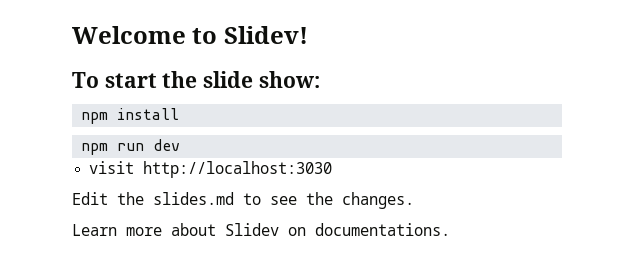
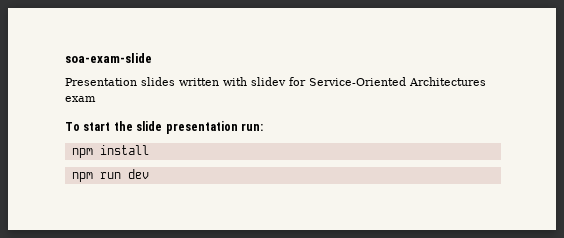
- Welcome to Slidev!
+ soa-exam-slide
+ Presentation slides written with slidev for Service-Oriented Architectures exam
- To start the slide show:
+ To start the slide presentation run:
- visit http://localhost:3030
- Edit the slides.md to see the changes.
- Learn more about Slidev on documentations.

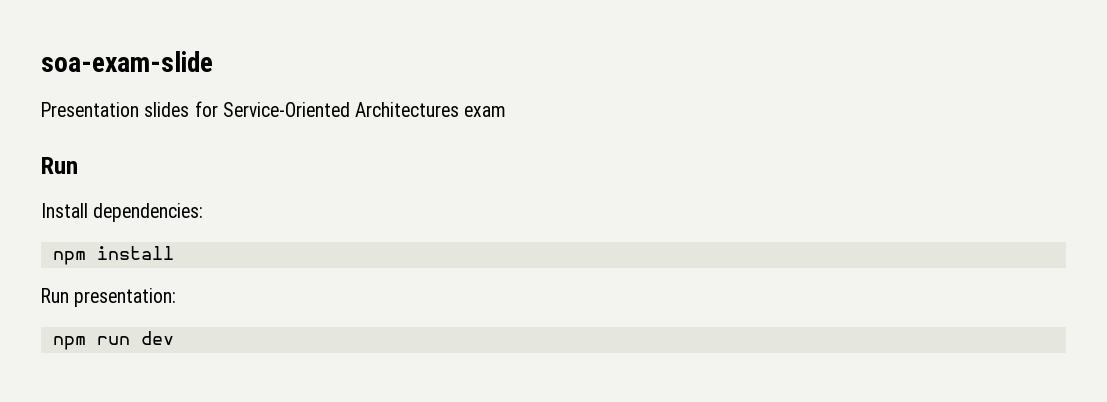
- Presentation slides written with slidev for Service-Oriented Architectures exam
- To start the slide presentation run:
+ Presentation slides for Service-Oriented Architectures exam
+ Run
+ Install dependencies:
+ Run presentation:

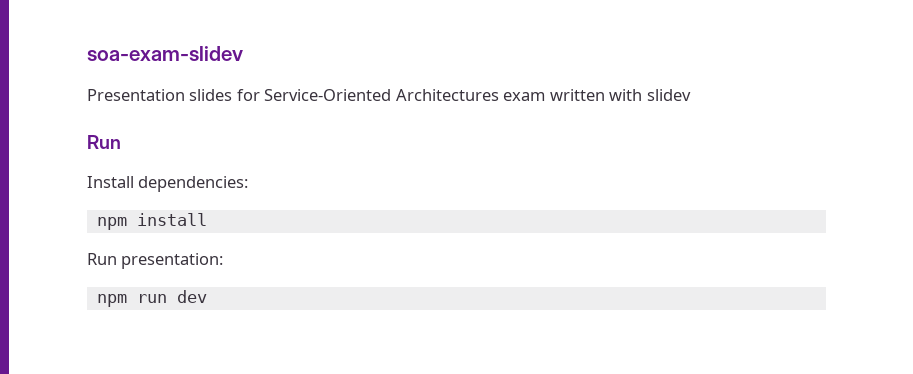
- soa-exam-slide
+ soa-exam-slidev
- Presentation slides for Service-Oriented Architectures exam
+ Presentation slides for Service-Oriented Architectures exam written with slidev

